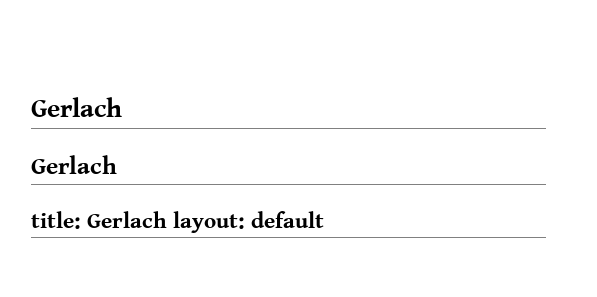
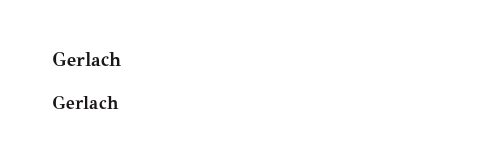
- title: Gerlach layout: default

